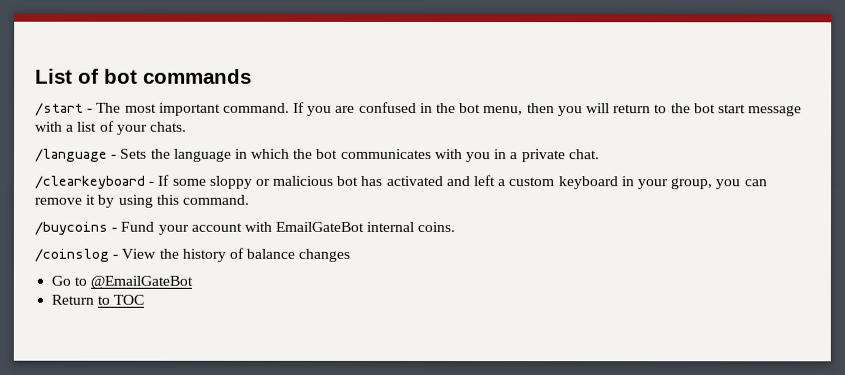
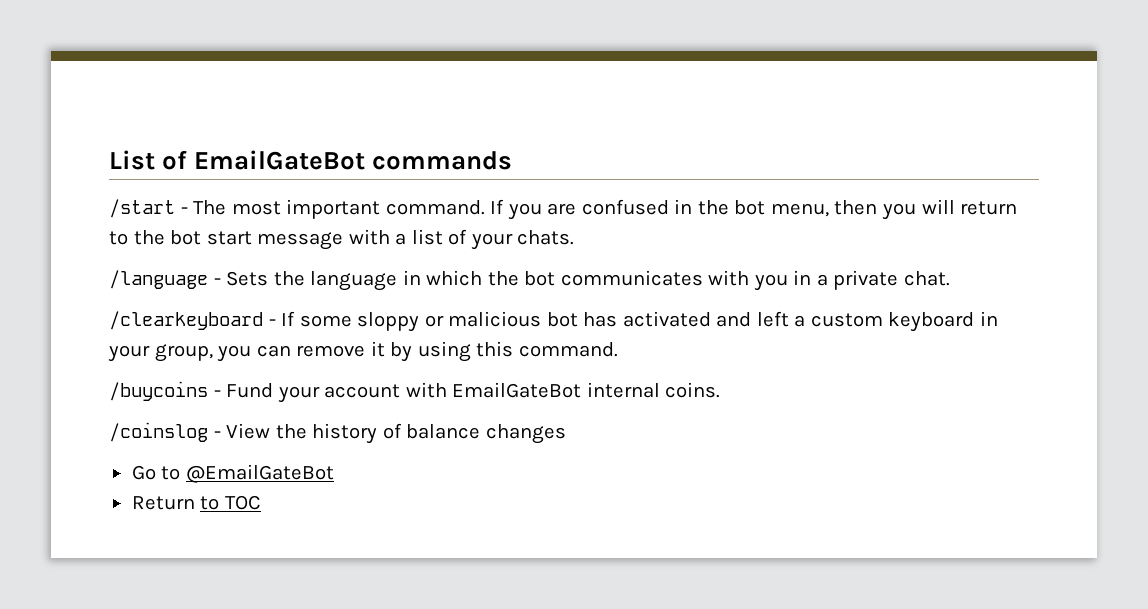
- List of bot commands
+ List of EmailGateBot commands

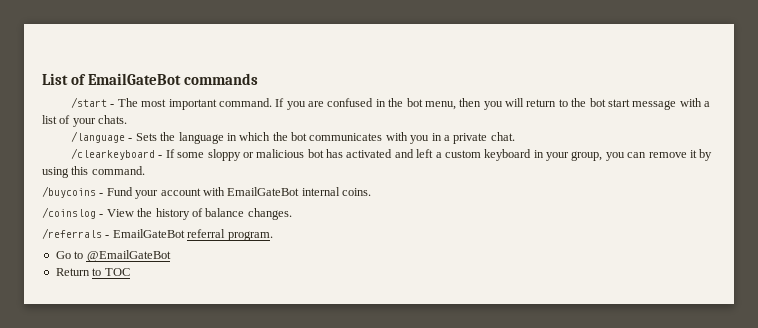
- /coinslog - View the history of balance changes
+ /coinslog - View the history of balance changes.
+ /referrals - EmailGateBot referral program.

